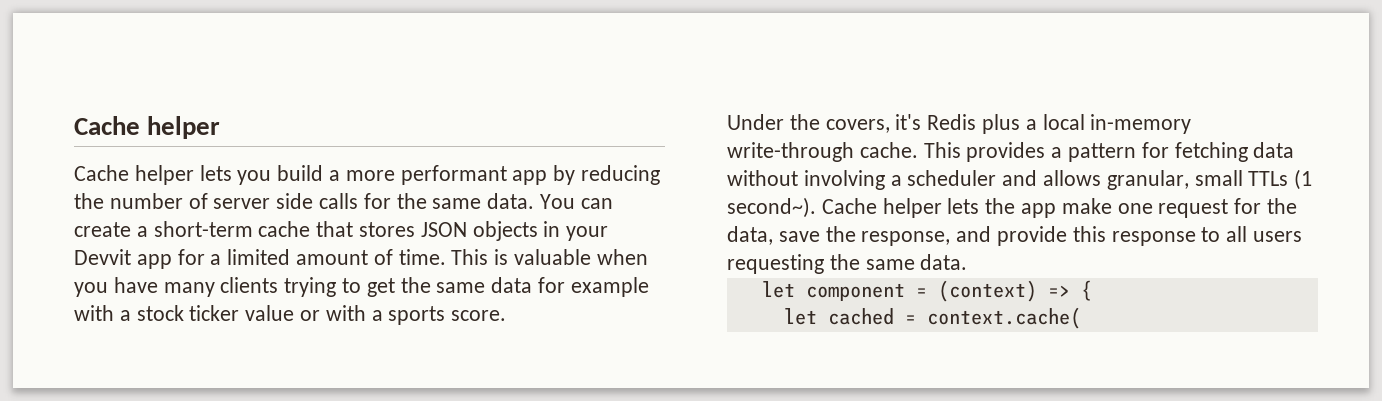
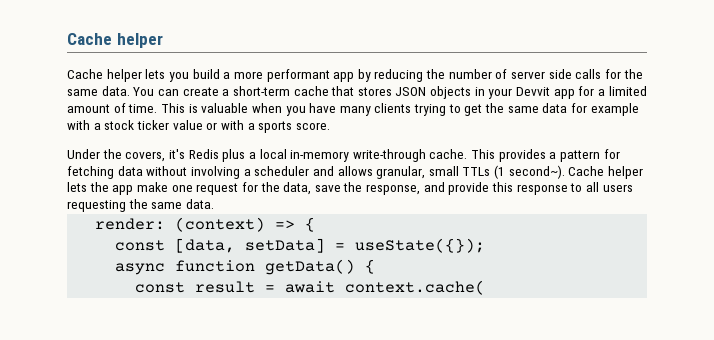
- let component = (context) => {
+ render: (context) => {
- let cached = context.cache(
+ const [data, setData] = useState({});
+ async function getData() {
+ const result = await context.cache(

